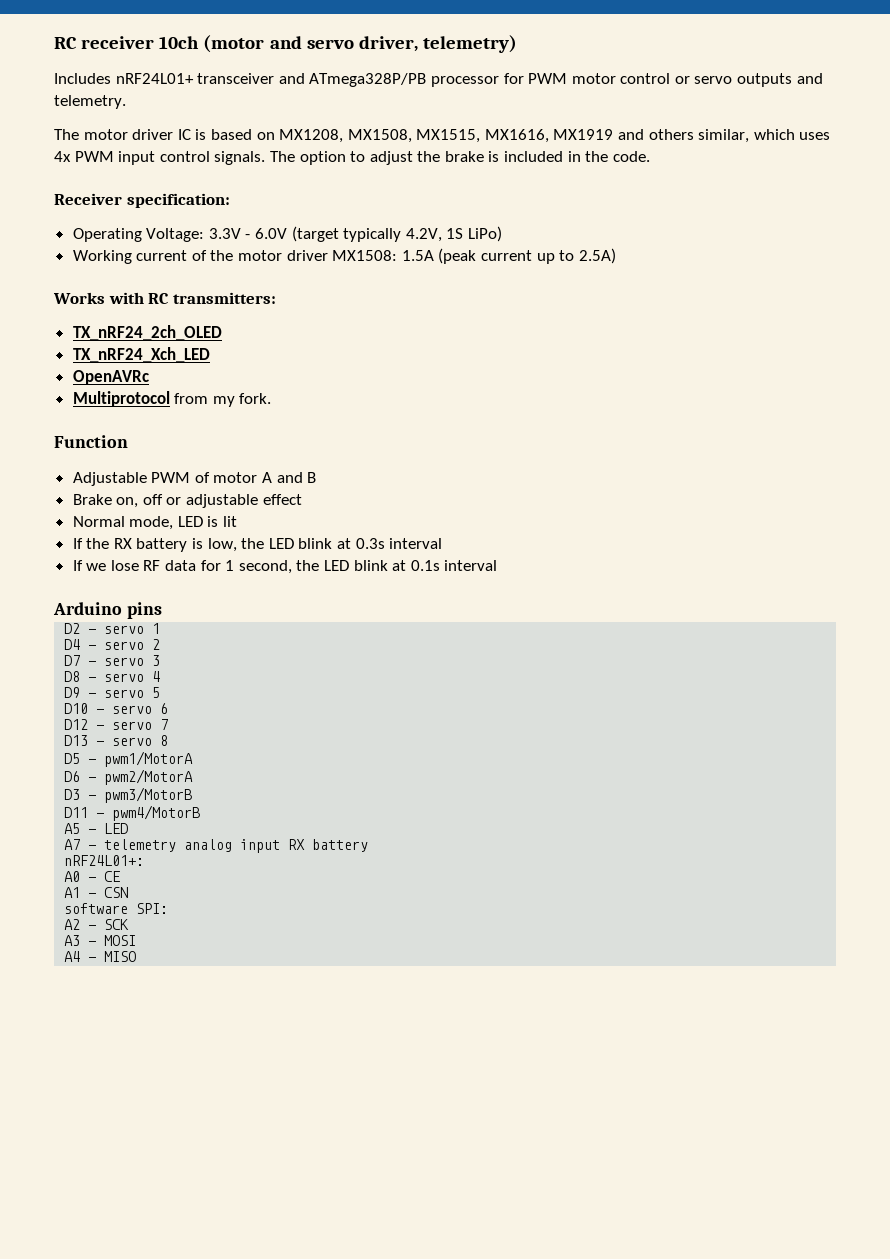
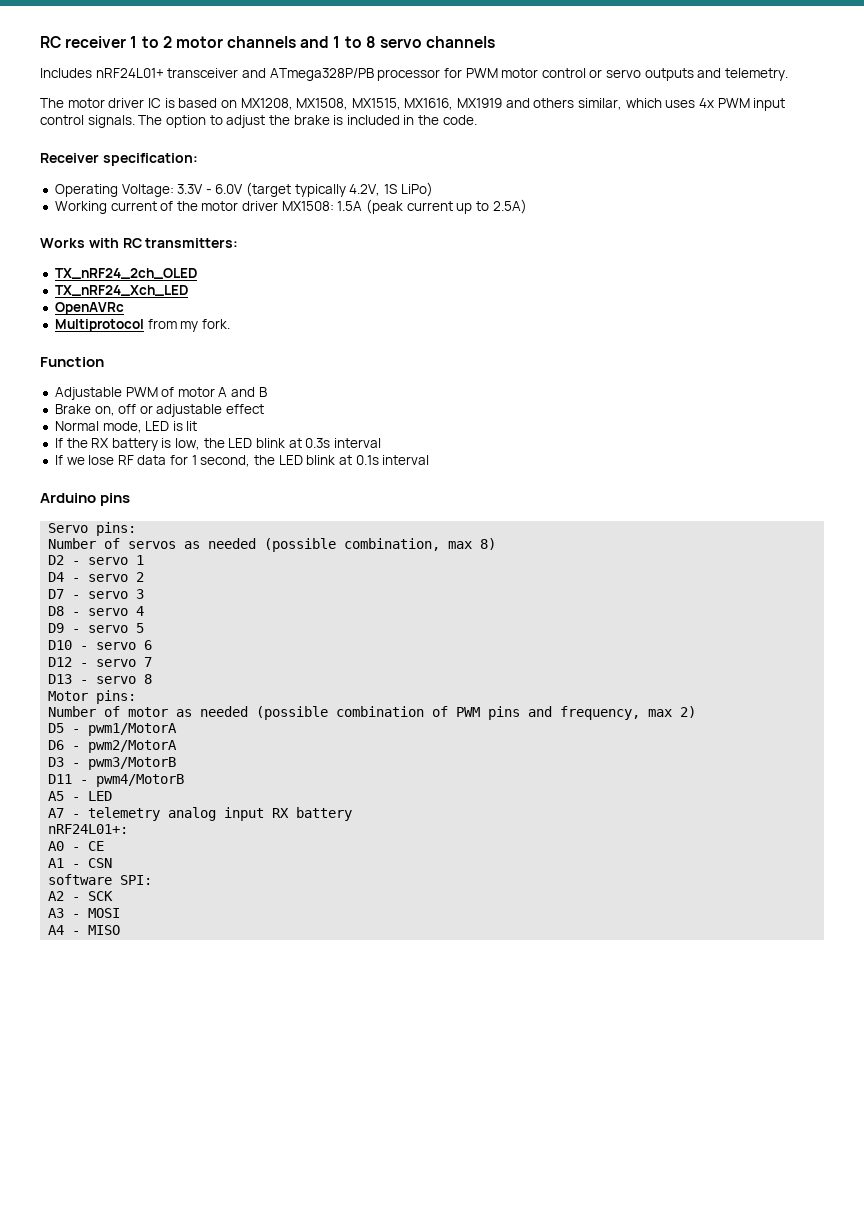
- RC receiver 10ch (motor and servo driver, telemetry)
+ RC receiver 1 to 2 motor channels and 1 to 8 servo channels
+ Servo pins:
+ Number of servos as needed (possible combination, max 8)
+ Motor pins:
+ Number of motor as needed (possible combination of PWM pins and frequency, max 2)

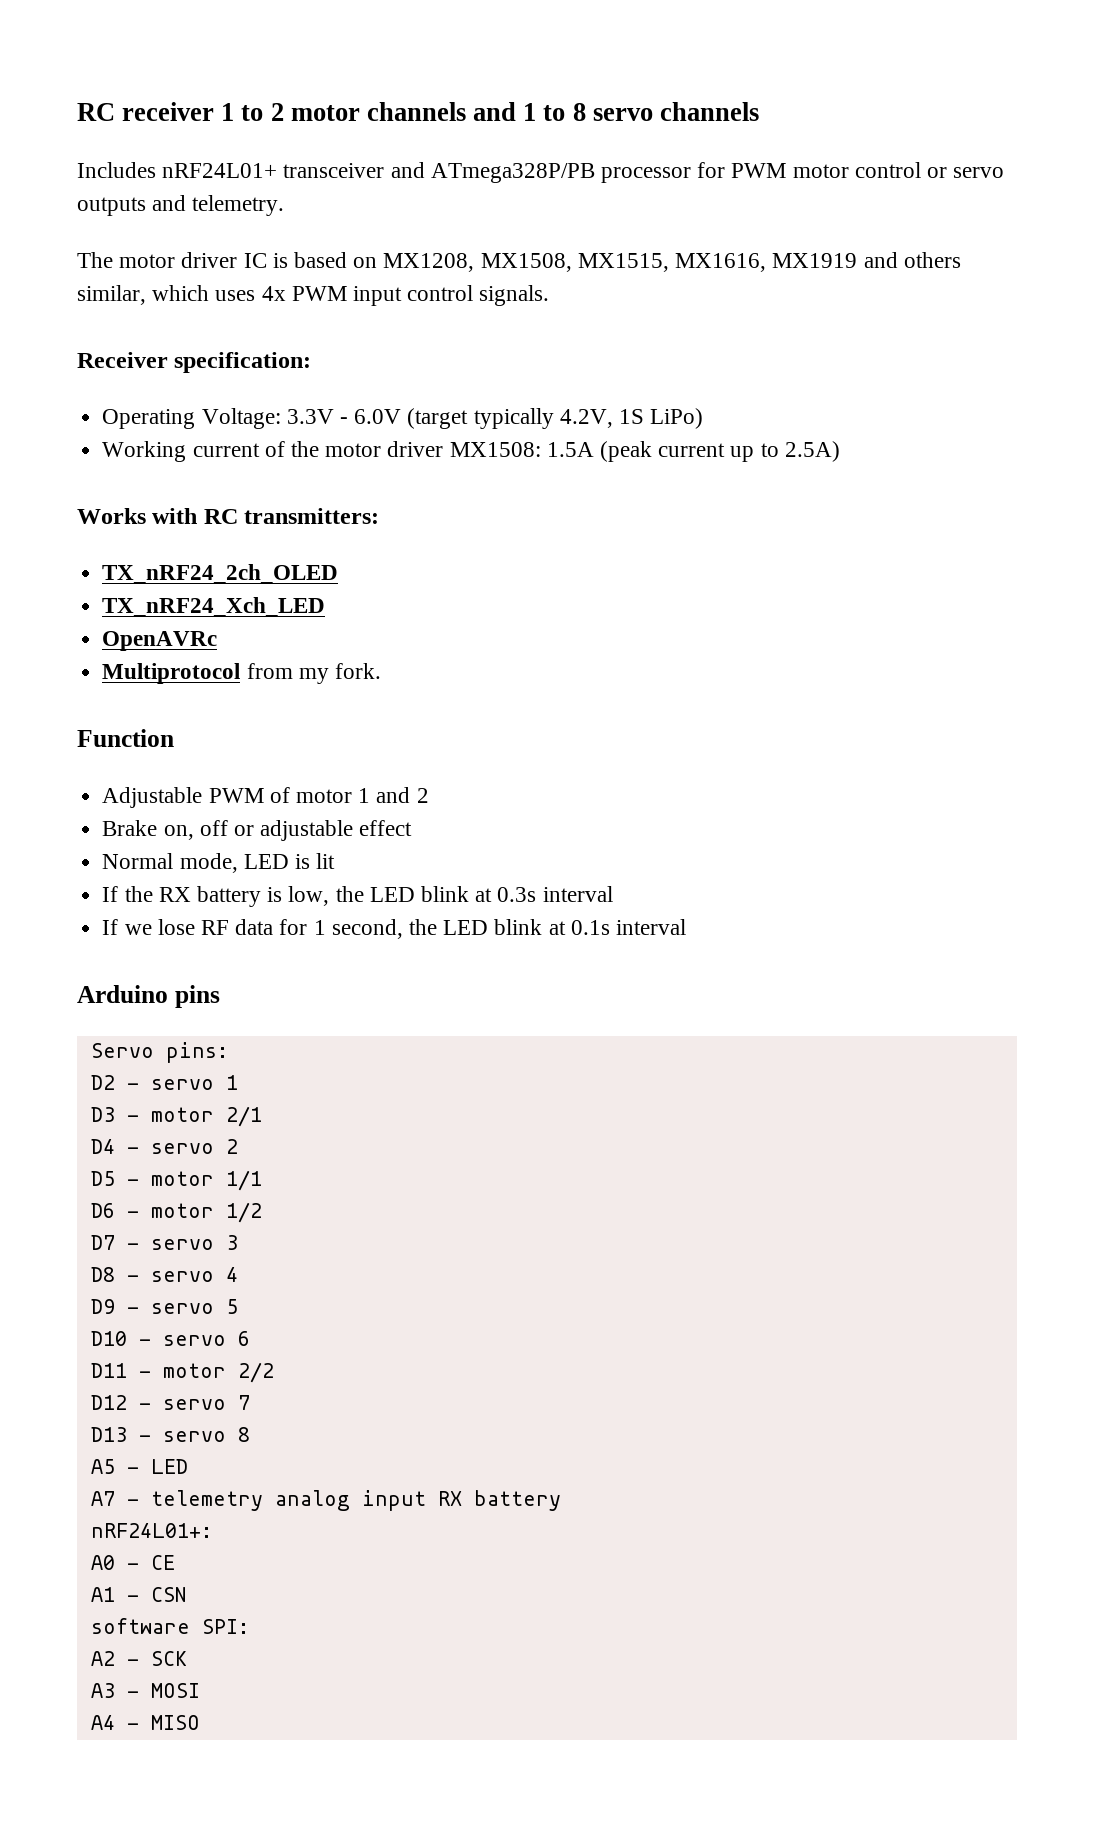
- The option to adjust the brake is included in the code.
- Adjustable PWM of motor A and B
+ Adjustable PWM of motor 1 and 2
- Number of servos as needed (possible combination, max 8)
+ D3 - motor 2/1
+ D5 - motor 1/1
+ D6 - motor 1/2
+ D11 - motor 2/2
- Motor pins:
- Number of motor as needed (possible combination of PWM pins and frequency, max 2)
- D5 - pwm1/MotorA
- D6 - pwm2/MotorA
- D3 - pwm3/MotorB
- D11 - pwm4/MotorB

